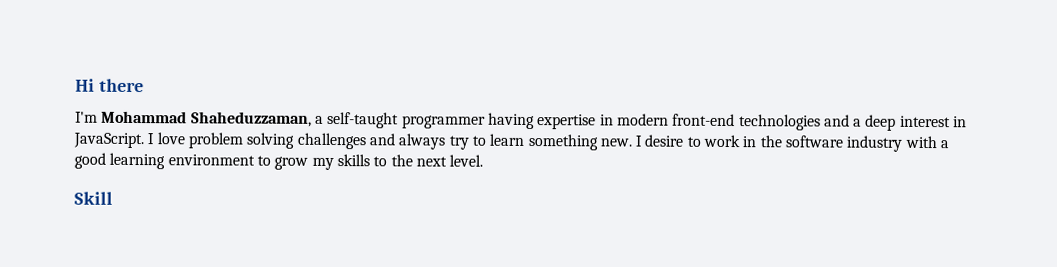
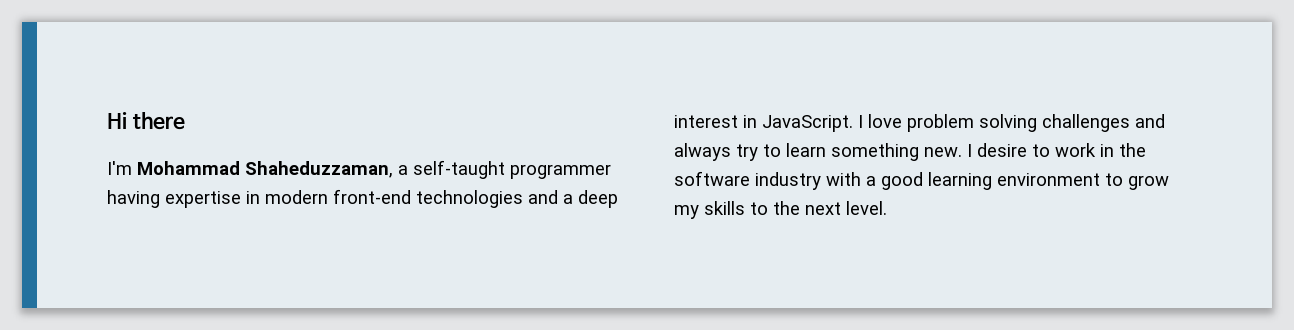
- Skill

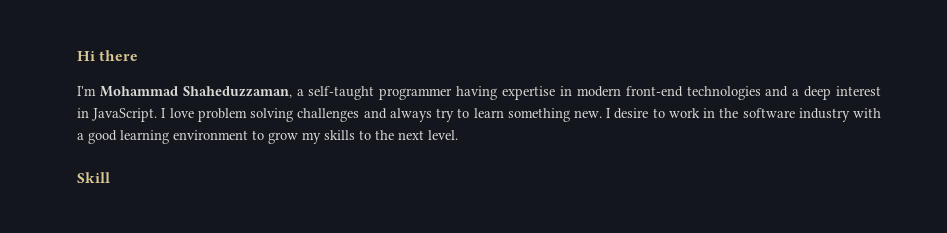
+ Skill

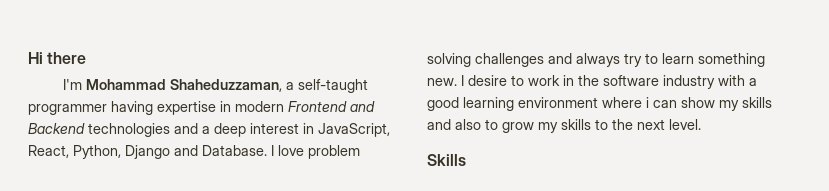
- I'm Mohammad Shaheduzzaman, a self-taught programmer having expertise in modern front-end technologies and a deep interest in JavaScript.
+ I'm Mohammad Shaheduzzaman, a self-taught programmer having expertise in modern Frontend and Backend technologies and a deep interest in JavaScript, React, Python, Django and Database.
- I desire to work in the software industry with a good learning environment to grow my skills to the next level.
+ I desire to work in the software industry with a good learning environment where i can show my skills and also to grow my skills to the next level.
- Skill
+ Skills

